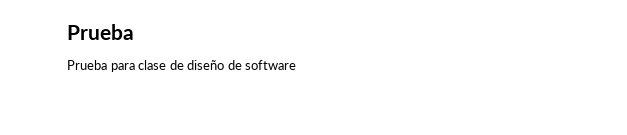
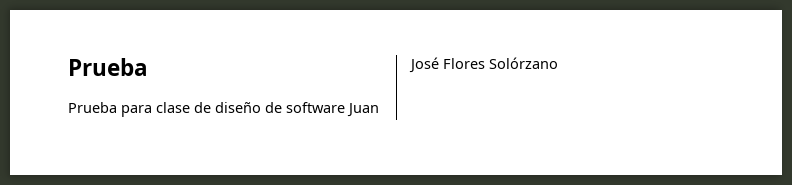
- Prueba para clase de diseño de software
+ Prueba para clase de diseño de software Juan José Flores Solórzano

